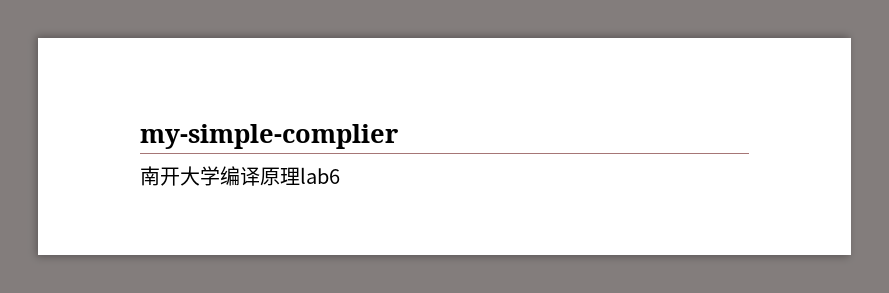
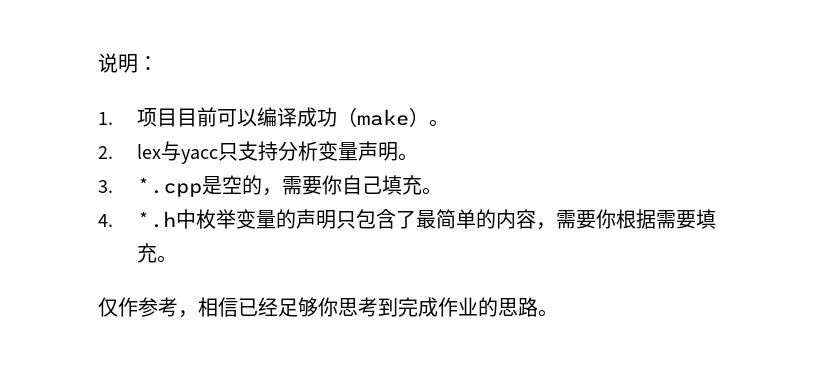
- my-simple-complier
- 南开大学编译原理lab6
+ 说明：
+ 1.项目目前可以编译成功（make）。
+ 2. lex与yacc只支持分析变量声明。
+ 3. *.cpp是空的，需要你自己填充。
+ 4. *.h中枚举变量的声明只包含了最简单的内容，需要你根据需要填充。
+ 仅作参考，相信已经足够你思考到完成作业的思路。

